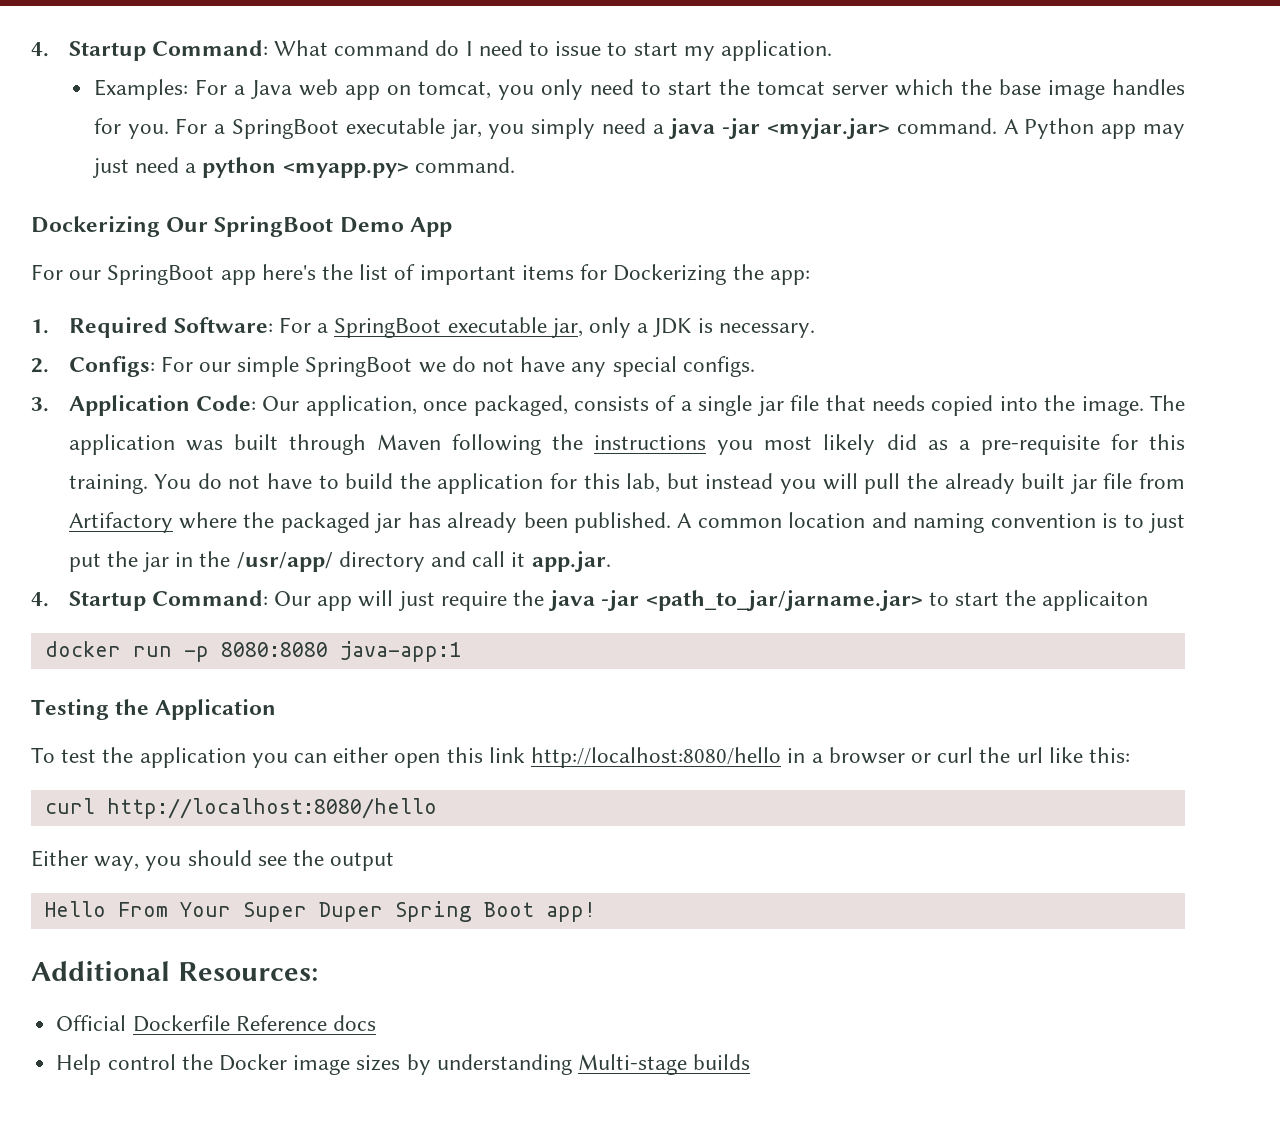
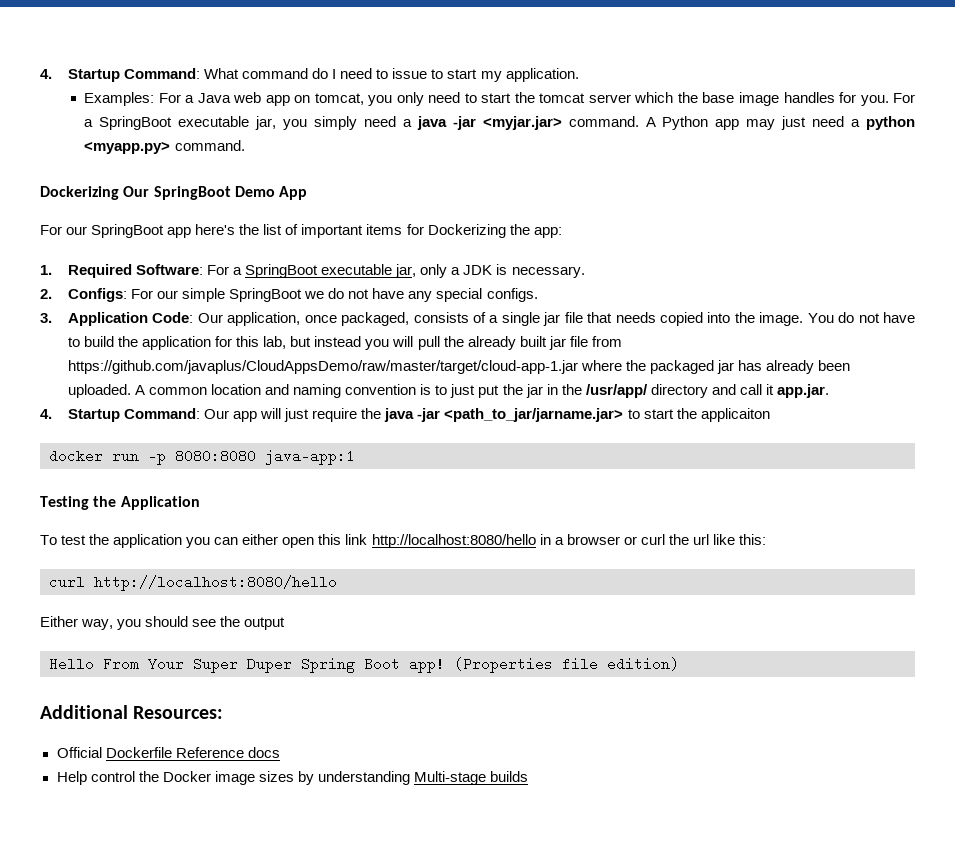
- The application was built through Maven following the instructions you most likely did as a pre-requisite for this training.
- You do not have to build the application for this lab, but instead you will pull the already built jar file from Artifactory where the packaged jar has already been published.
+ You do not have to build the application for this lab, but instead you will pull the already built jar file from https://github.com/javaplus/CloudAppsDemo/raw/master/target/cloud-app-1.jar where the packaged jar has already been uploaded.
+ (Properties file edition)

